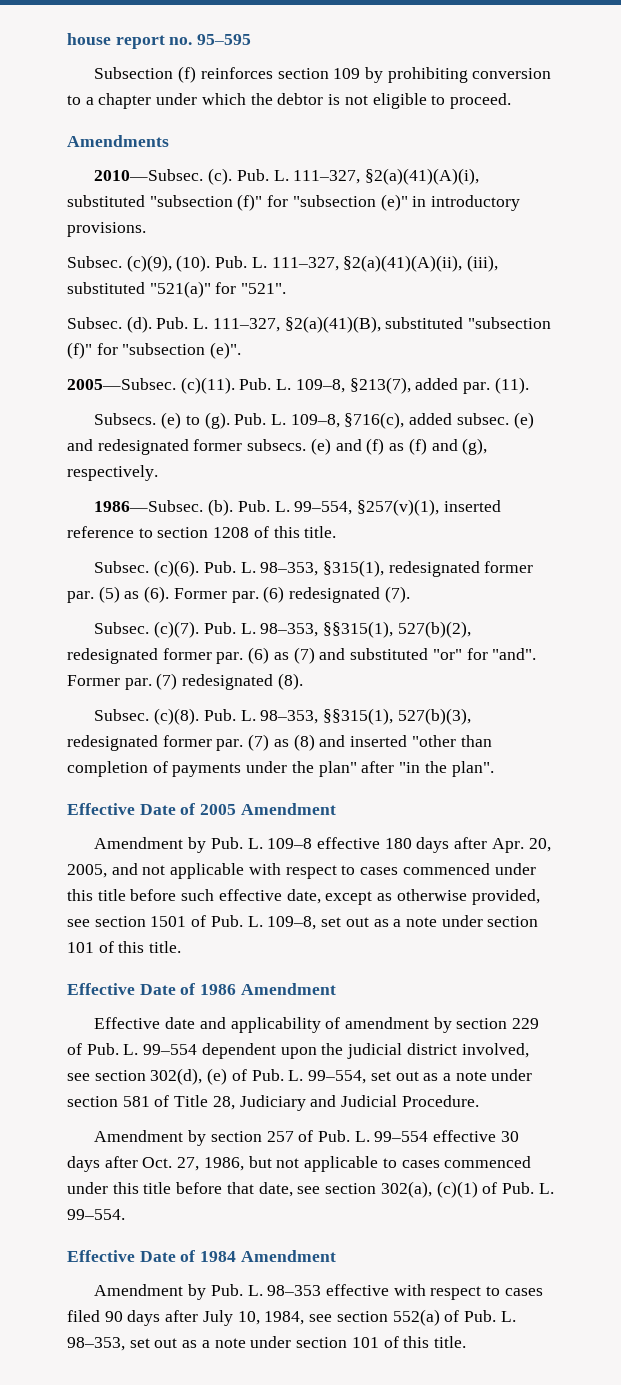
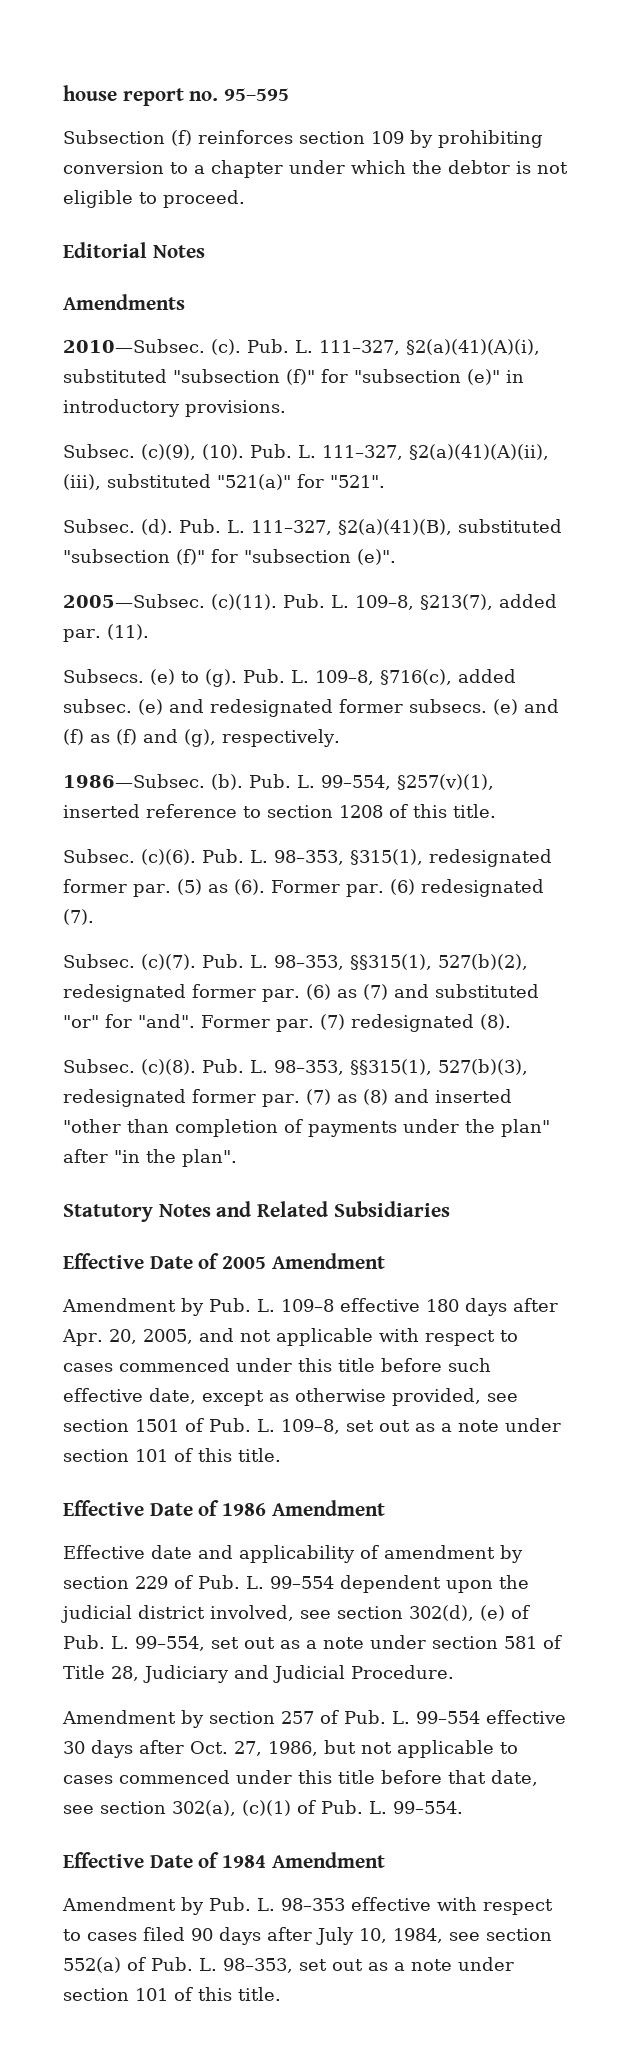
+ Editorial Notes
+ Statutory Notes and Related Subsidiaries

